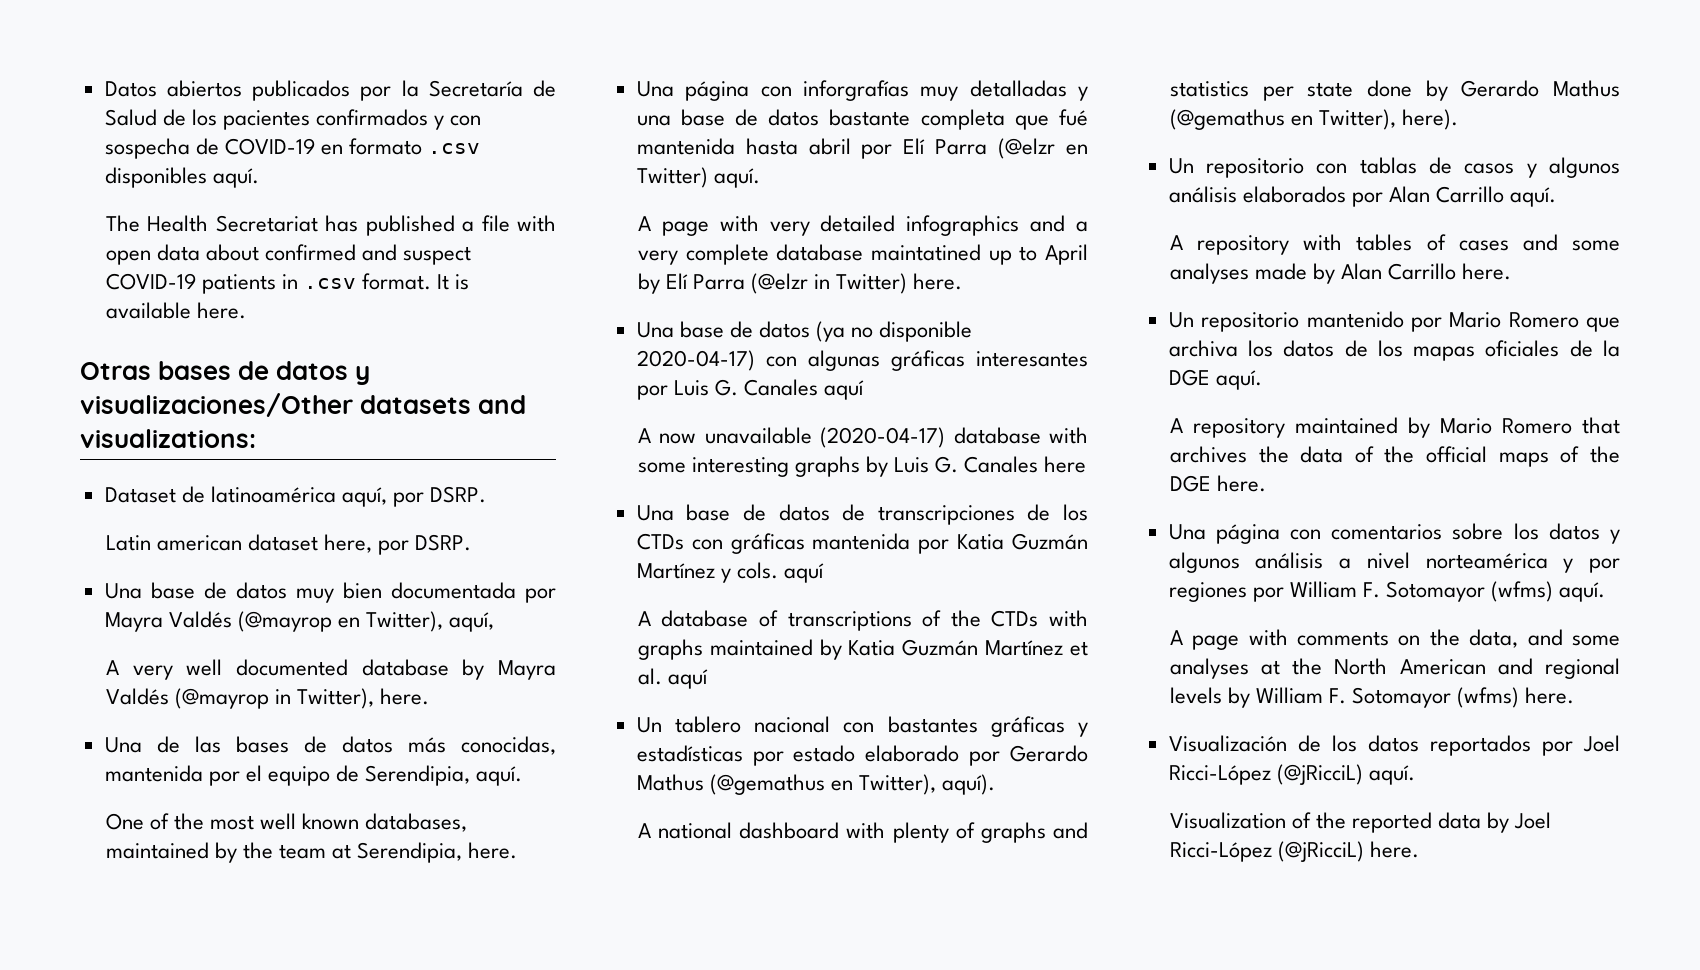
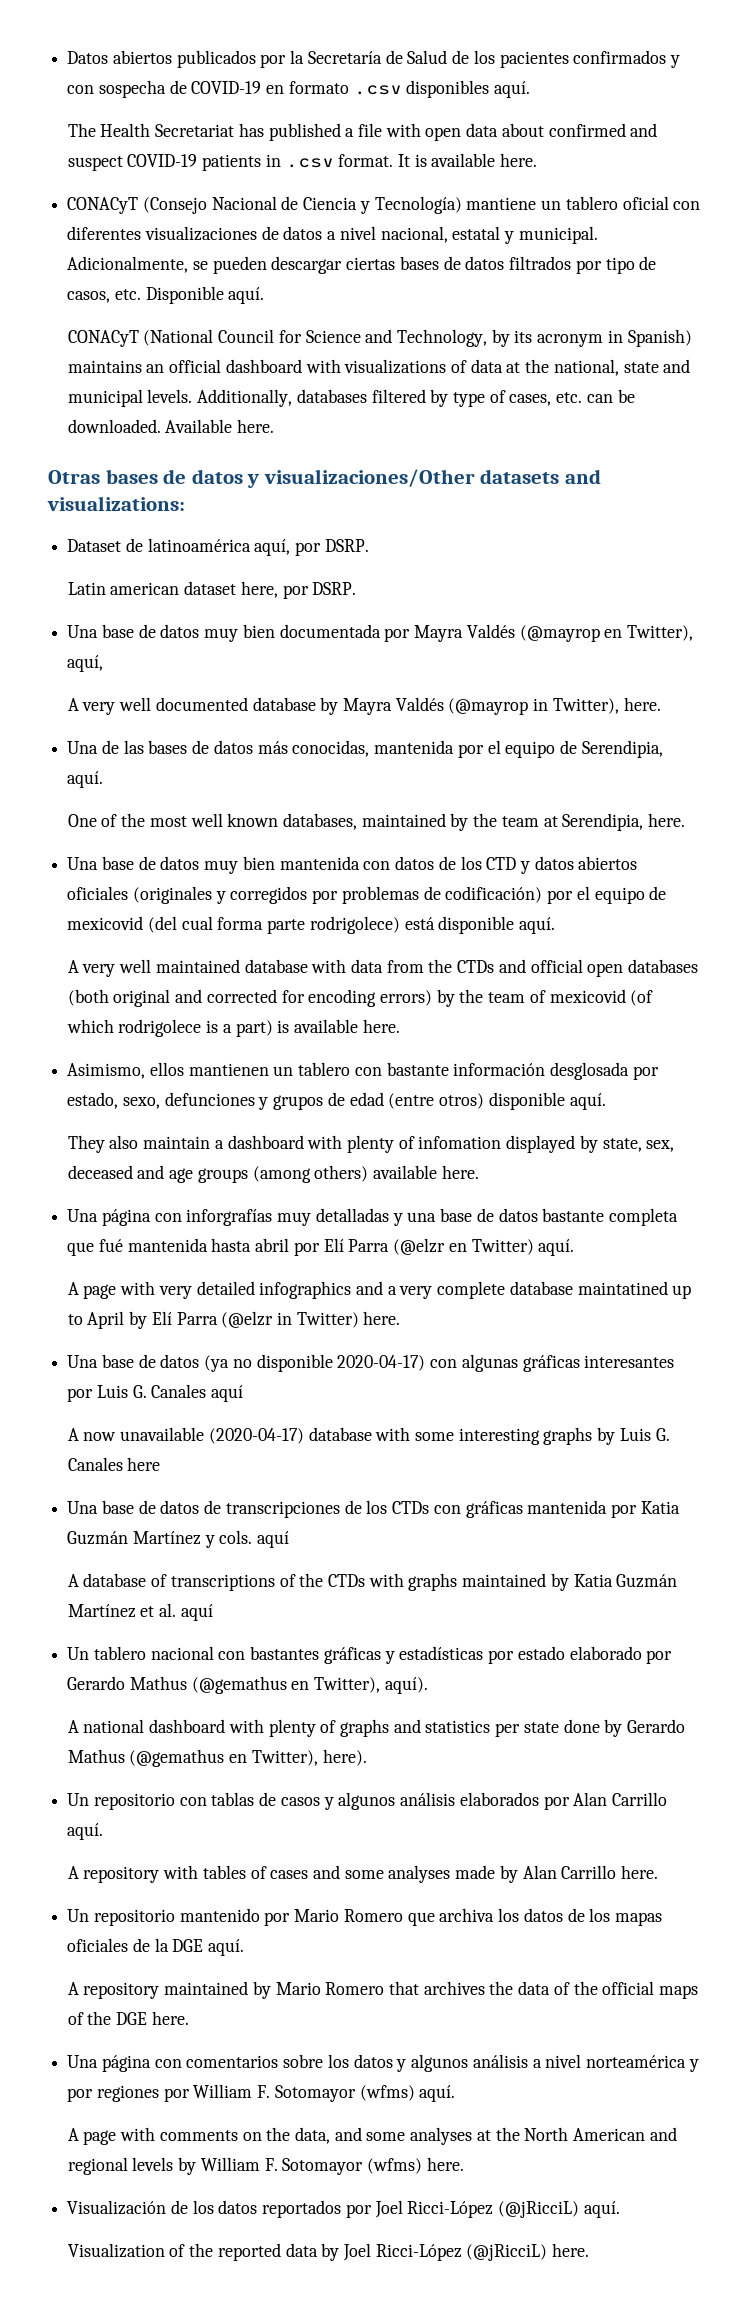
+ CONACyT (Consejo Nacional de Ciencia y Tecnología) mantiene un tablero oficial con diferentes visualizaciones de datos a nivel nacional, estatal y municipal. Adicionalmente, se pueden descargar ciertas bases de datos filtrados por tipo de casos, etc. Disponible aquí.
+ CONACyT (National Council for Science and Technology, by its acronym in Spanish) maintains an official dashboard with visualizations of data at the national, state and municipal levels. Additionally, databases filtered by type of cases, etc. can be downloaded. Available here.
+ Una base de datos muy bien mantenida con datos de los CTD y datos abiertos oficiales (originales y corregidos por problemas de codificación) por el equipo de mexicovid (del cual forma parte rodrigolece) está disponible aquí.
+ A very well maintained database with data from the CTDs and official open databases (both original and corrected for encoding errors) by the team of mexicovid (of which rodrigolece is a part) is available here.
+ Asimismo, ellos mantienen un tablero con bastante información desglosada por estado, sexo, defunciones y grupos de edad (entre otros) disponible aquí.
+ They also maintain a dashboard with plenty of infomation displayed by state, sex, deceased and age groups (among others) available here.

